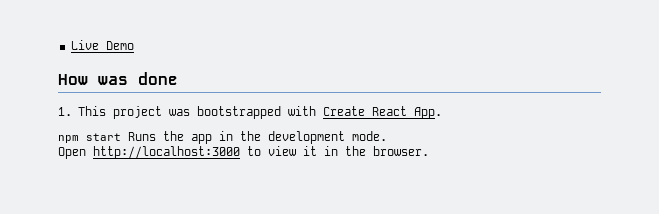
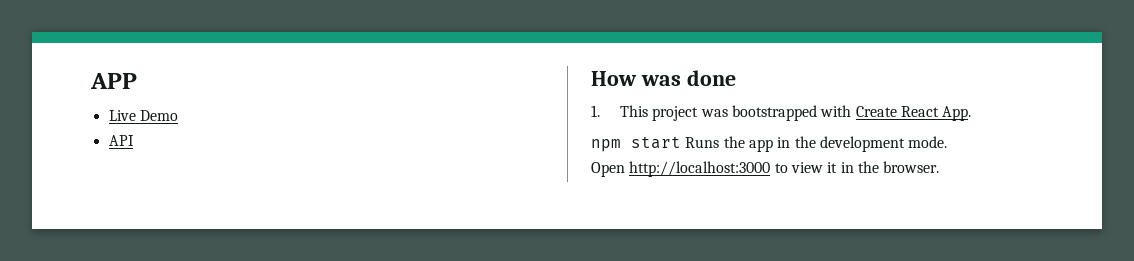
+ APP
+ API

